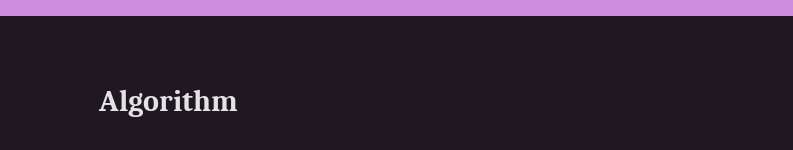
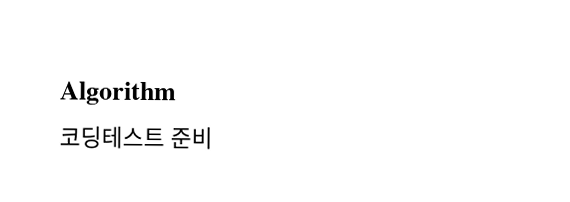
+ 코딩테스트 준비

